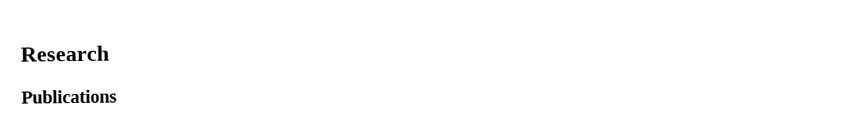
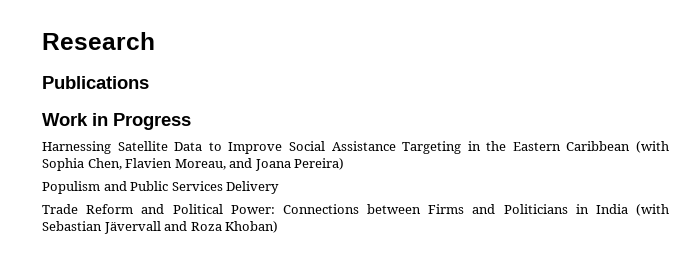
+ Work in Progress
+ Harnessing Satellite Data to Improve Social Assistance Targeting in the Eastern Caribbean (with Sophia Chen, Flavien Moreau, and Joana Pereira)
+ Populism and Public Services Delivery
+ Trade Reform and Political Power: Connections between Firms and Politicians in India (with Sebastian Jävervall and Roza Khoban)

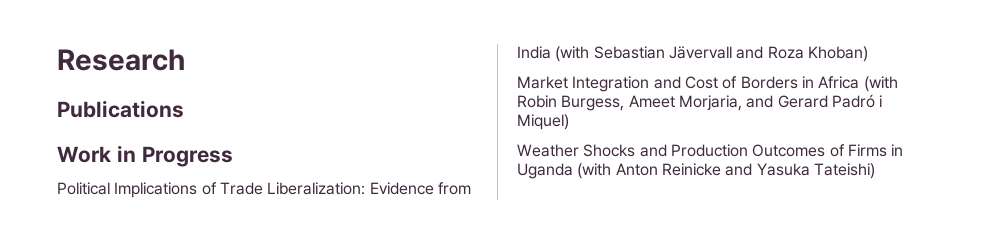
- Harnessing Satellite Data to Improve Social Assistance Targeting in the Eastern Caribbean (with Sophia Chen, Flavien Moreau, and Joana Pereira)
- Populism and Public Services Delivery
- Trade Reform and Political Power: Connections between Firms and Politicians in India (with Sebastian Jävervall and Roza Khoban)
+ Political Implications of Trade Liberalization: Evidence from India (with Sebastian Jävervall and Roza Khoban)
+ Market Integration and Cost of Borders in Africa (with Robin Burgess, Ameet Morjaria, and Gerard Padró i Miquel)
+ Weather Shocks and Production Outcomes of Firms in Uganda (with Anton Reinicke and Yasuka Tateishi)

